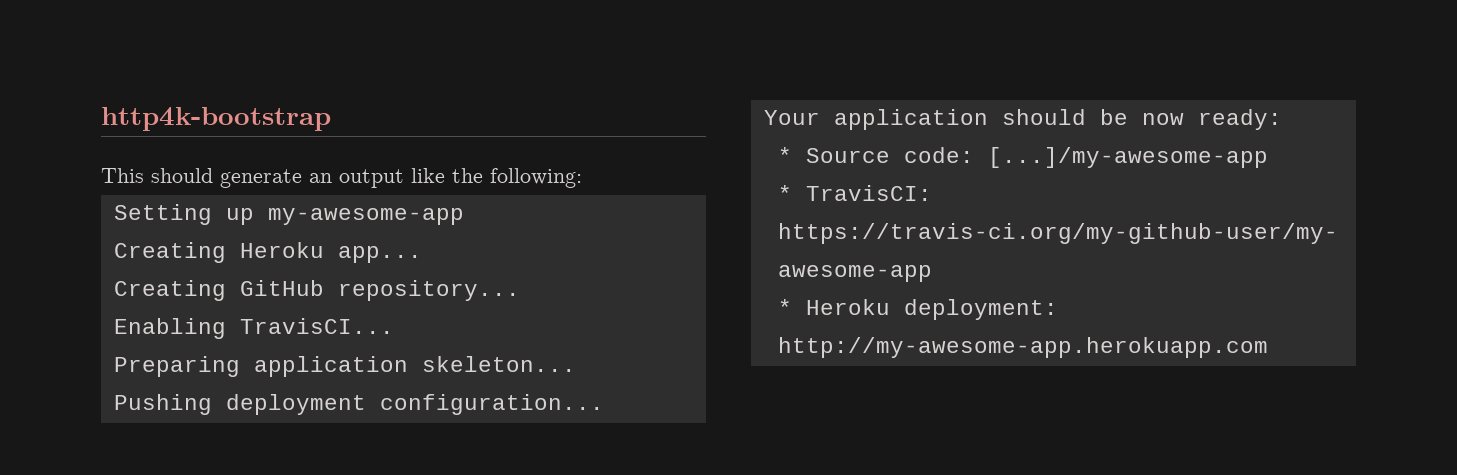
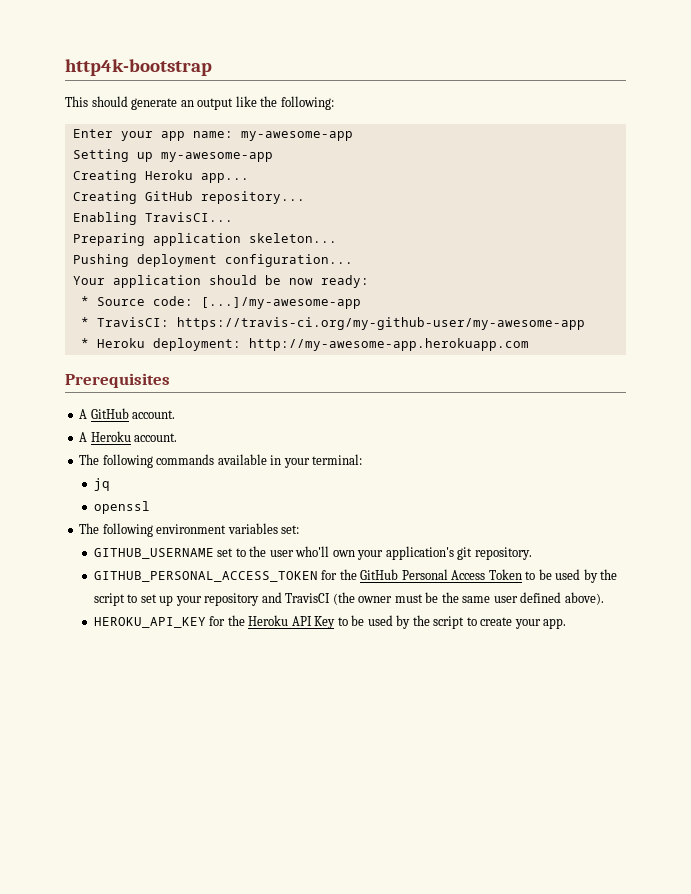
+ Enter your app name: my-awesome-app
+ Prerequisites
+ A GitHub account.
+ A Heroku account.
+ The following commands available in your terminal:
+ jq
+ openssl
+ The following environment variables set:
+ GITHUB_USERNAME set to the user who'll own your application's git repository.
+ GITHUB_PERSONAL_ACCESS_TOKEN for the GitHub Personal Access Token to be used by the script to set up your repository and TravisCI (the owner must be the same user defined above).
+ HEROKU_API_KEY for the Heroku API Key to be used by the script to create your app.

